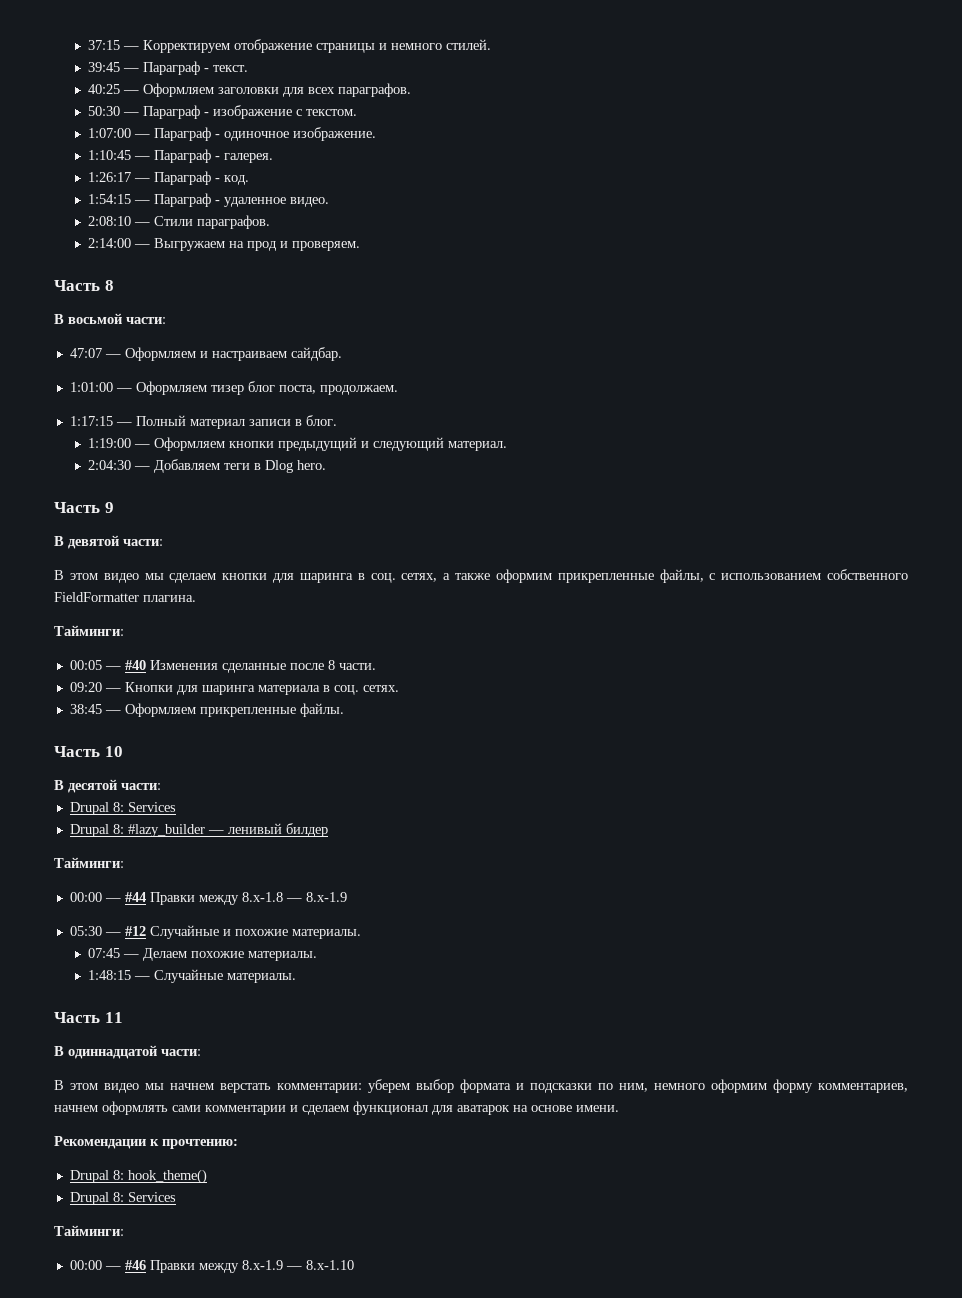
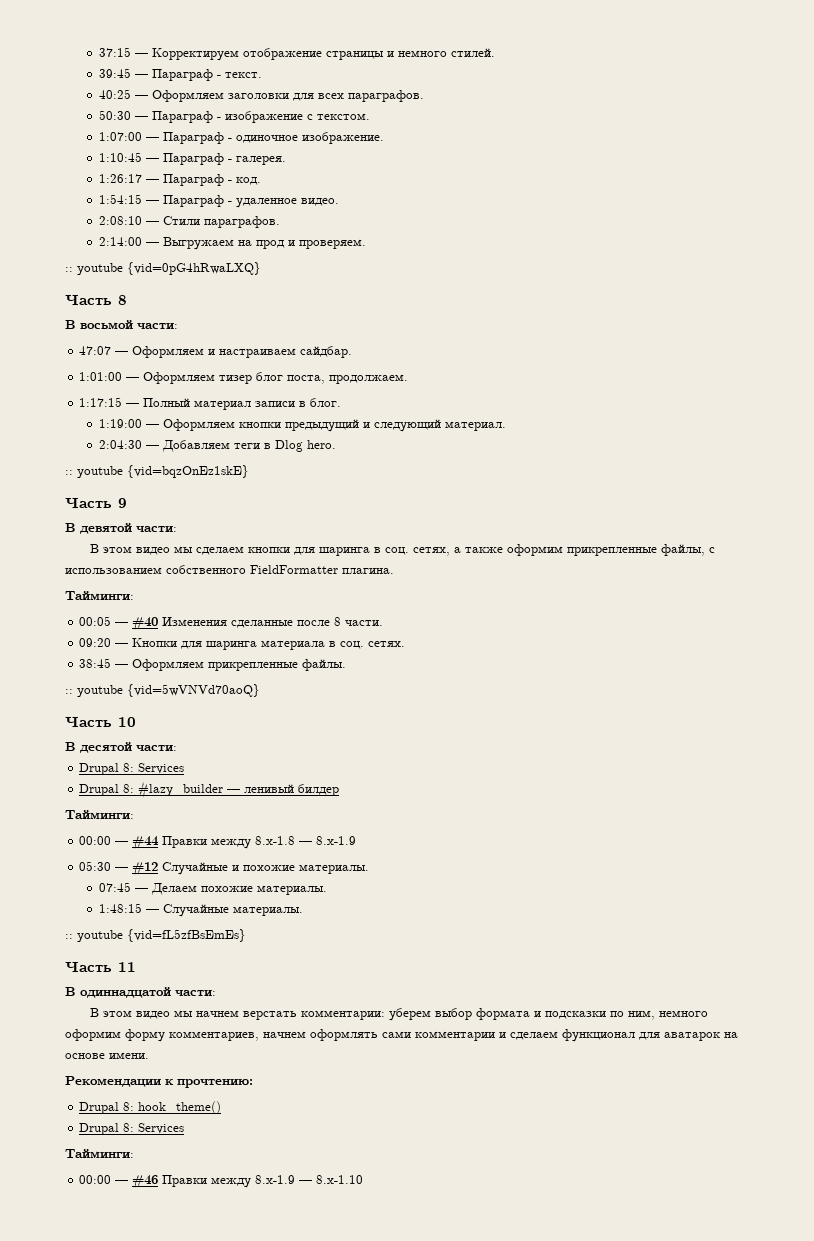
+ :: youtube {vid=0pG4hRwaLXQ}
+ :: youtube {vid=bqzOnEz1skE}
+ :: youtube {vid=5wVNVd70aoQ}
+ :: youtube {vid=fL5zfBsEmEs}

